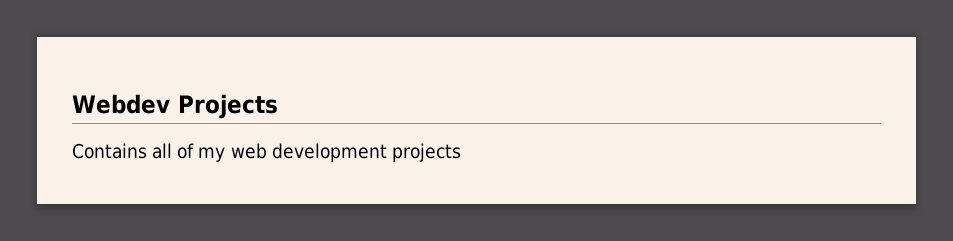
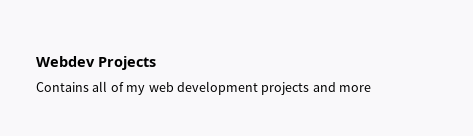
- Contains all of my web development projects
+ Contains all of my web development projects and more

